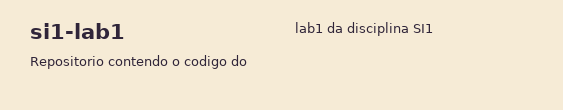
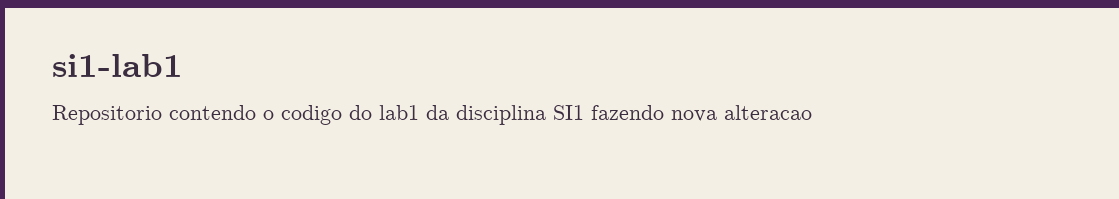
- Repositorio contendo o codigo do lab1 da disciplina SI1
+ Repositorio contendo o codigo do lab1 da disciplina SI1 fazendo nova alteracao

